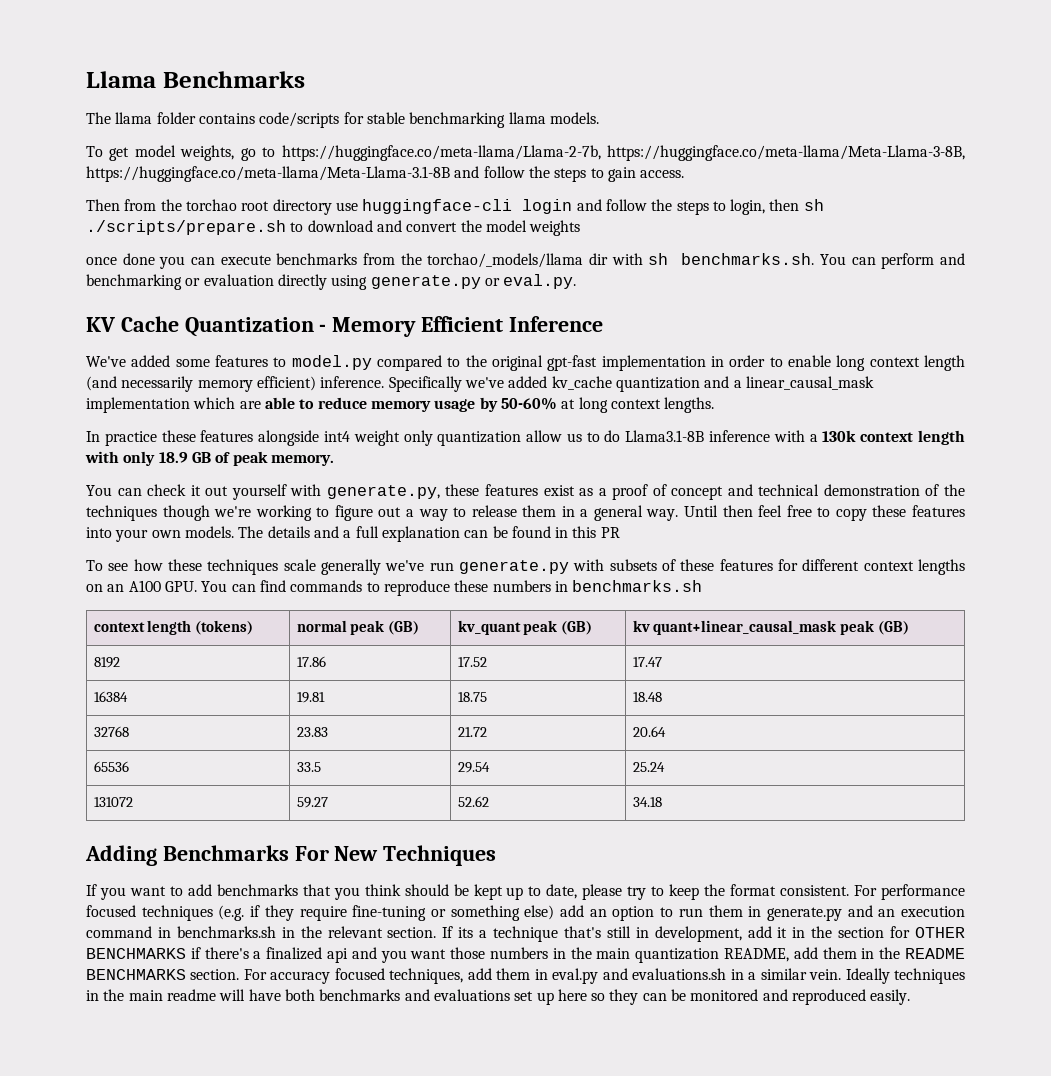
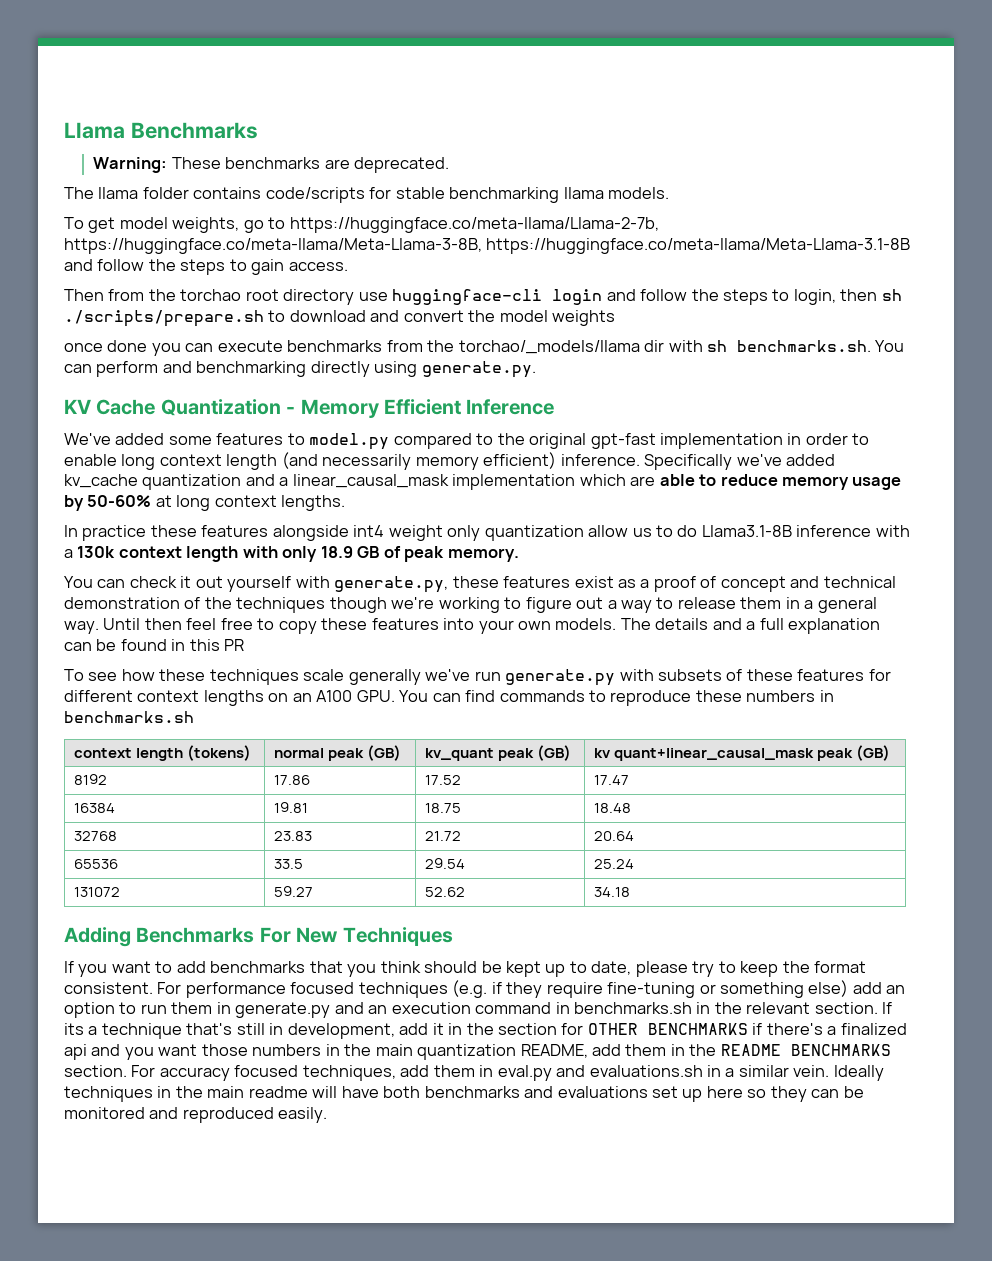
+ Warning: These benchmarks are deprecated.
- once done you can execute benchmarks from the torchao/_models/llama dir with sh benchmarks.sh. You can perform and benchmarking or evaluation directly using generate.py or eval.py.
+ once done you can execute benchmarks from the torchao/_models/llama dir with sh benchmarks.sh. You can perform and benchmarking directly using generate.py.

